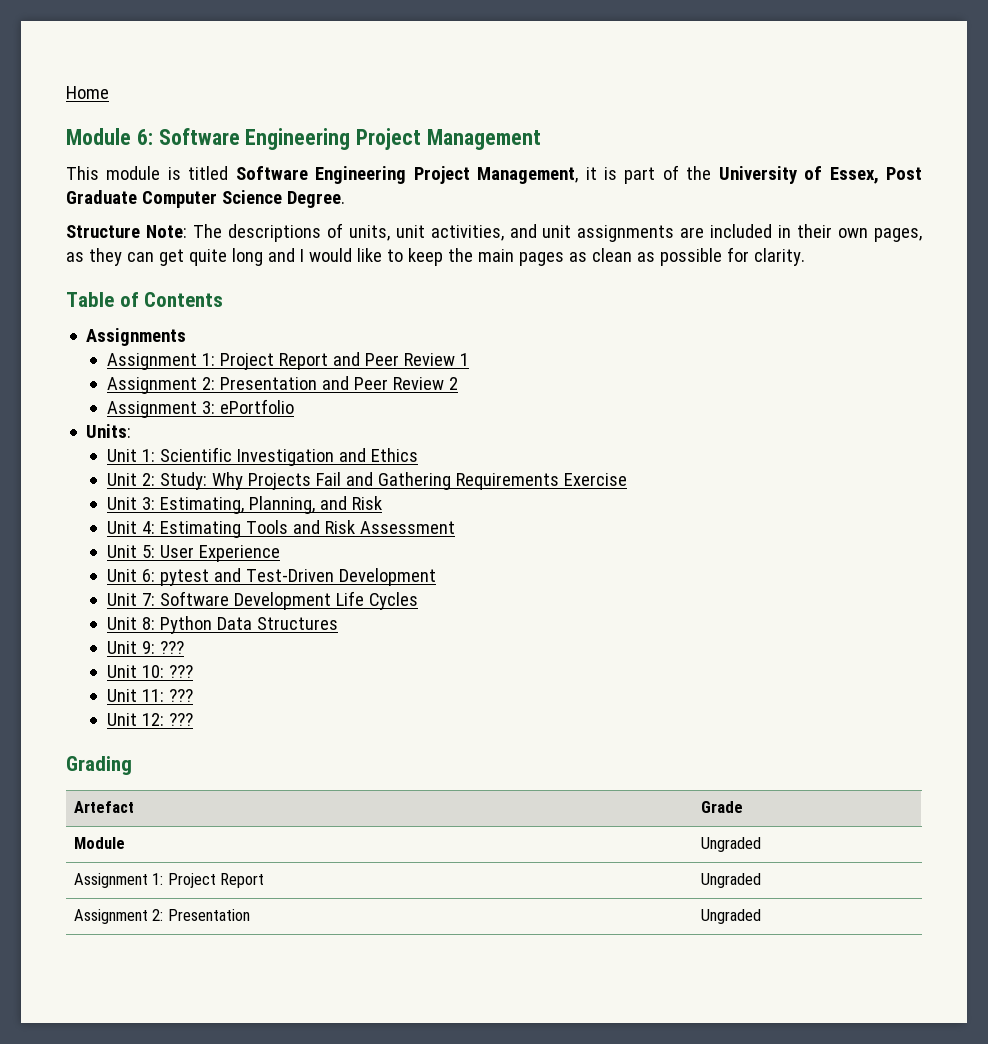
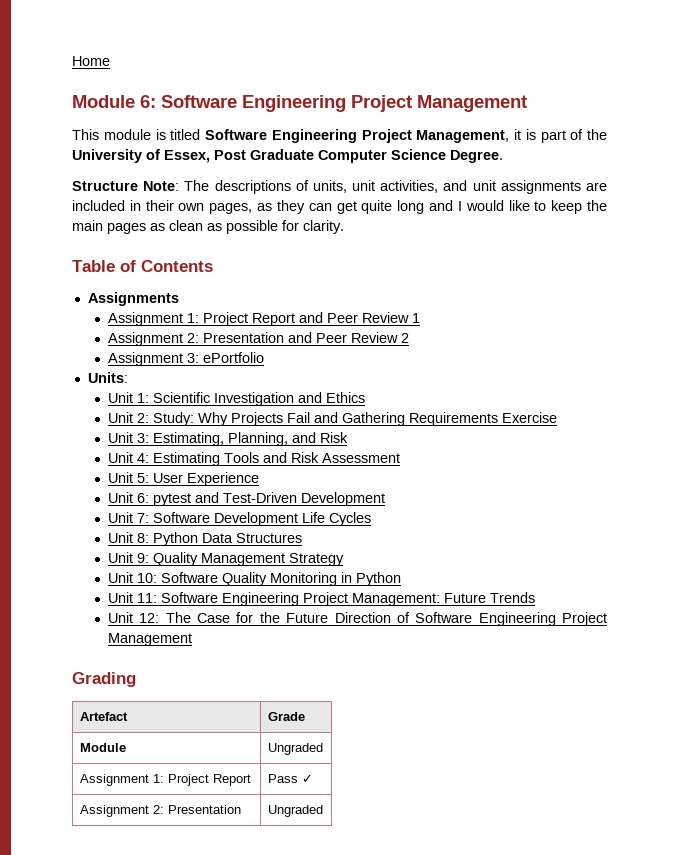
- Unit 9: ???
+ Unit 9: Quality Management Strategy
- Unit 10: ???
- Unit 11: ???
- Unit 12: ???
+ Unit 10: Software Quality Monitoring in Python
+ Unit 11: Software Engineering Project Management: Future Trends
+ Unit 12: The Case for the Future Direction of Software Engineering Project Management
- Assignment 1: Project Report | Ungraded
+ Assignment 1: Project Report | Pass ✓

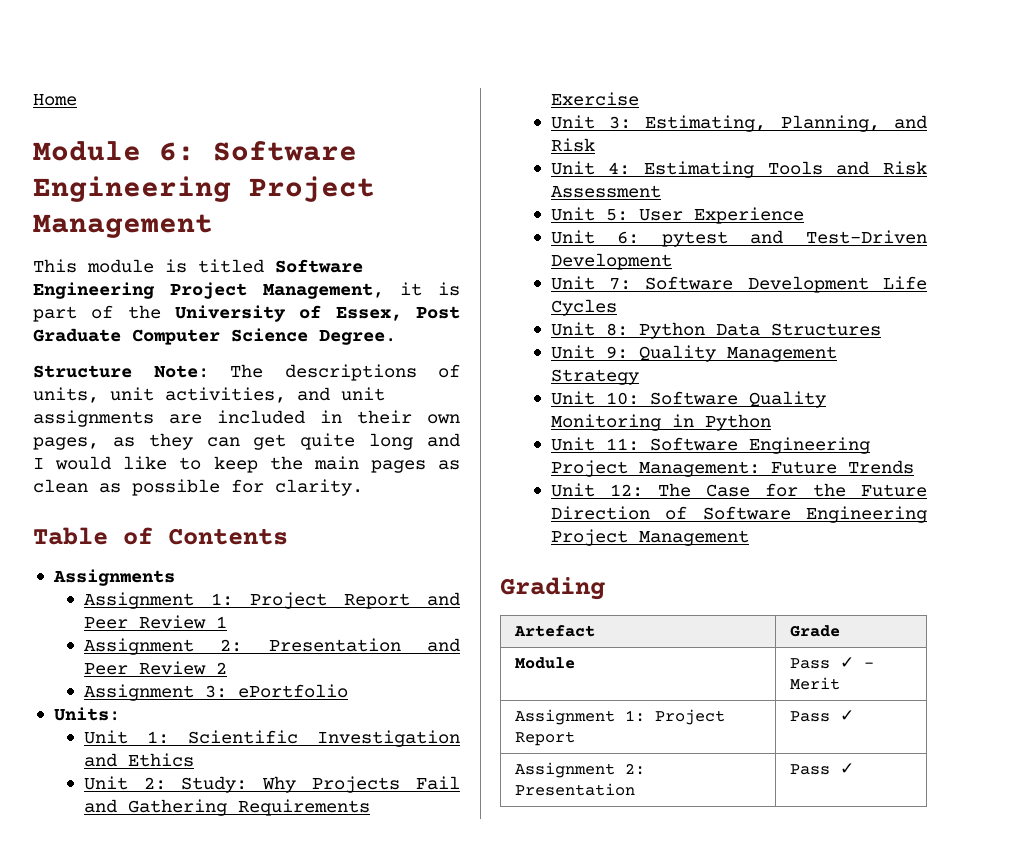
- Module | Ungraded
+ Module | Pass ✓ - Merit
- Assignment 2: Presentation | Ungraded
+ Assignment 2: Presentation | Pass ✓

